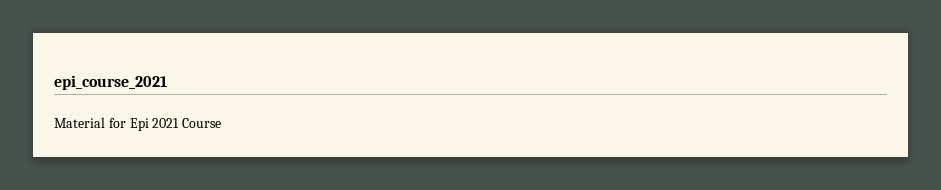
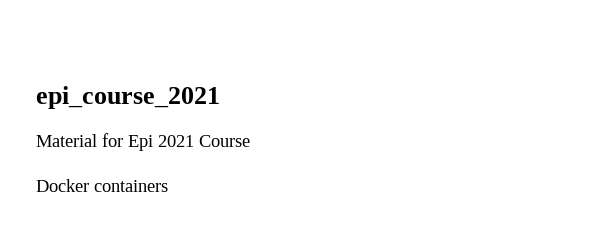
+ Docker containers

